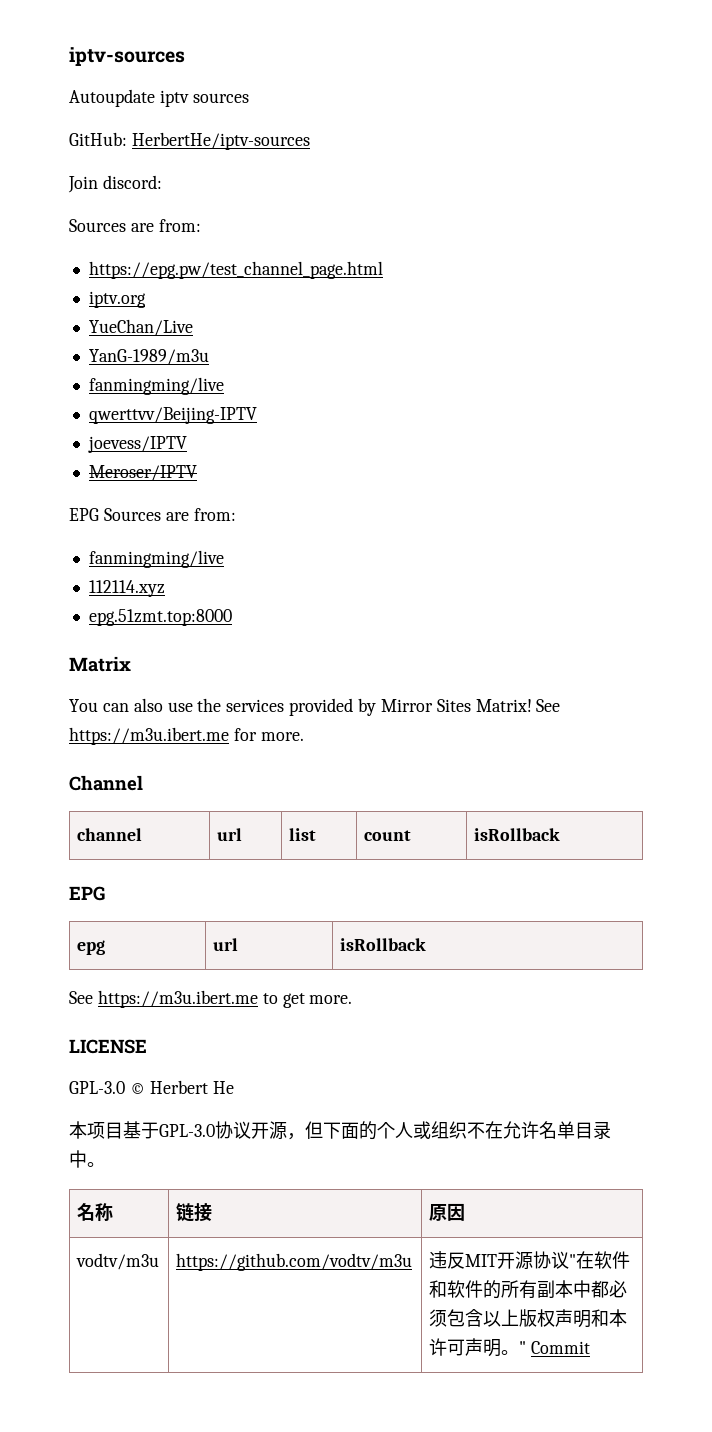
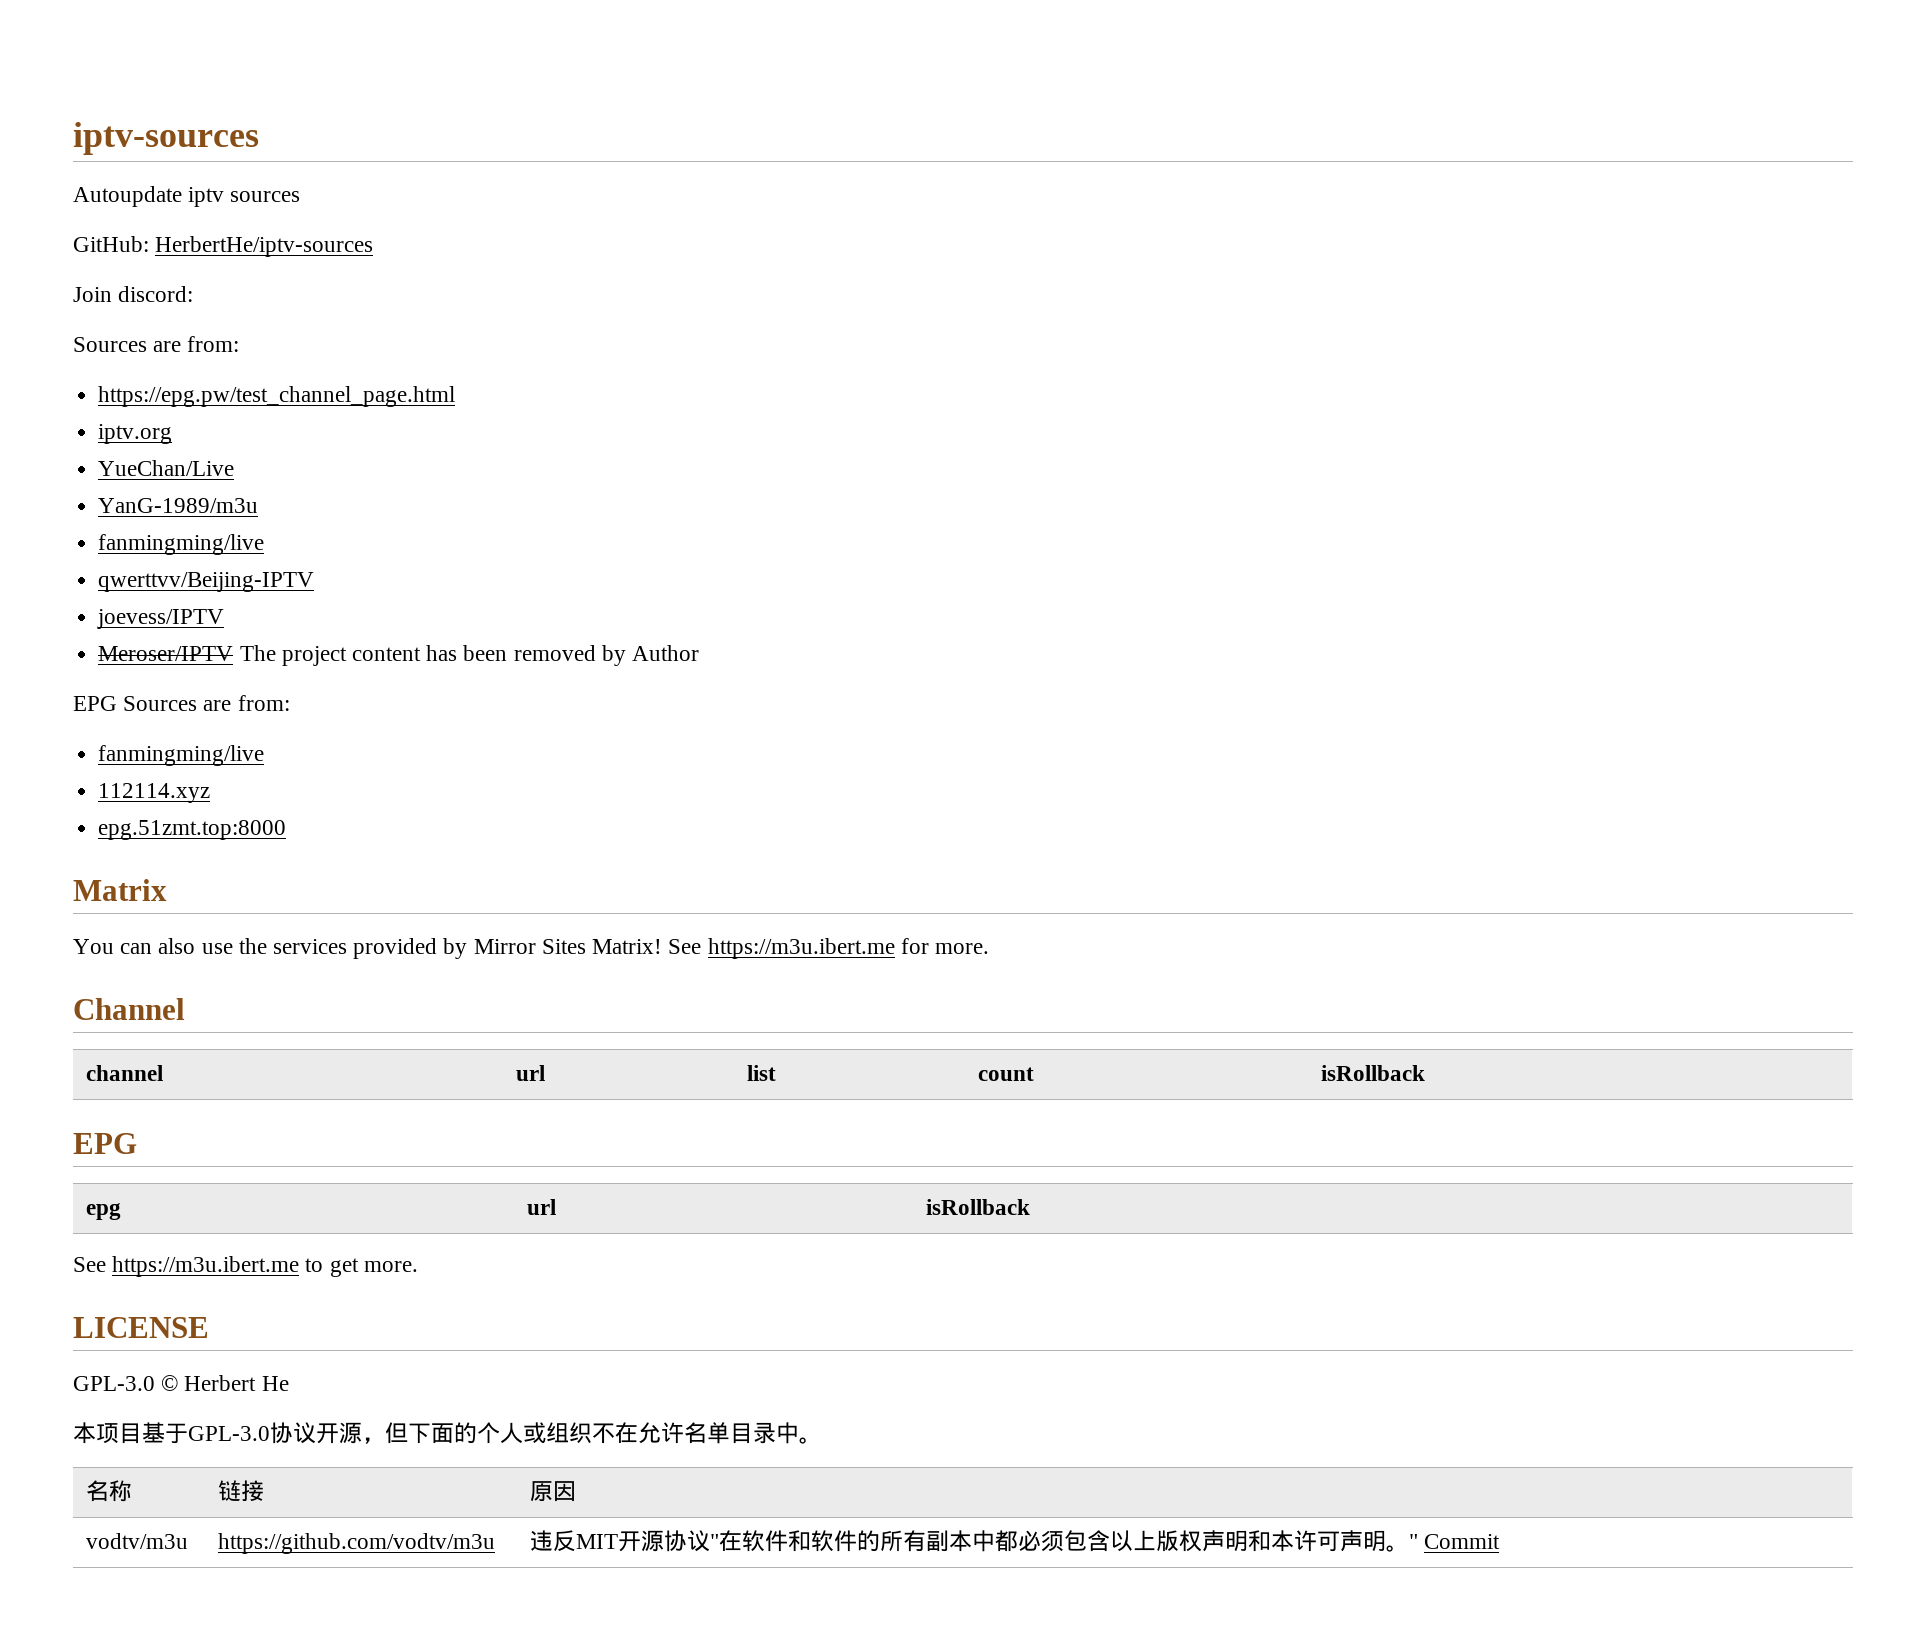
- Meroser/IPTV
+ Meroser/IPTV The project content has been removed by Author

